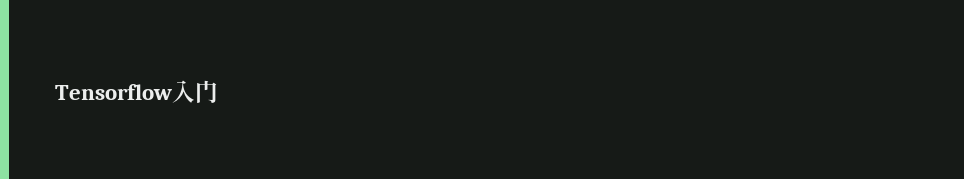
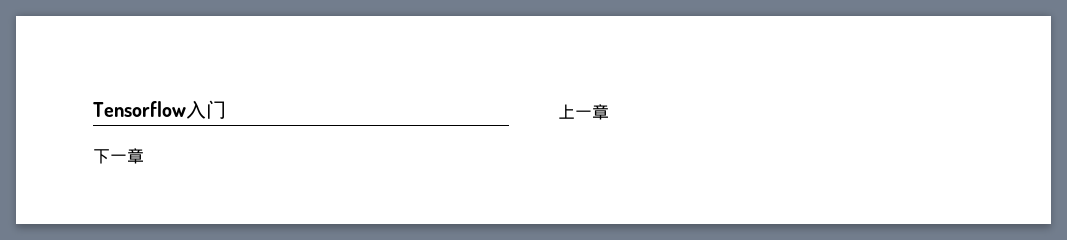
+ 下一章
+ 上一章

